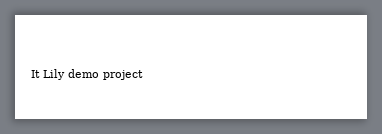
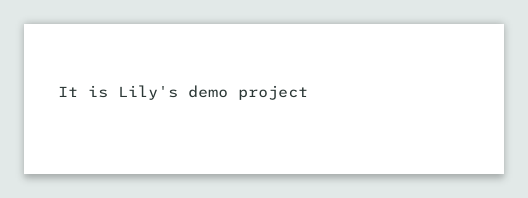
- It Lily demo project
+ It is Lily's demo project

